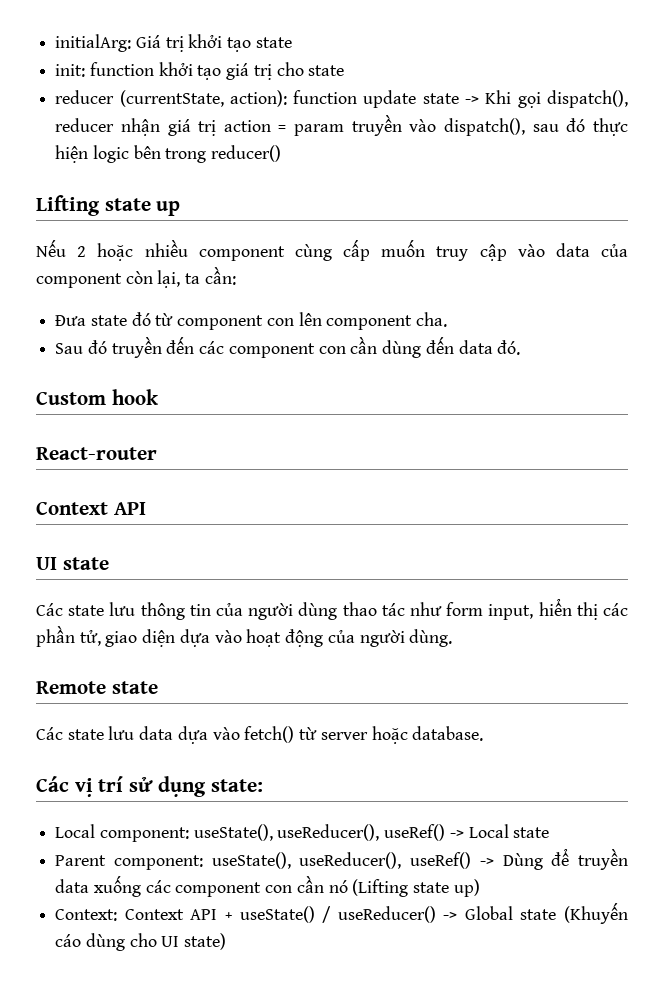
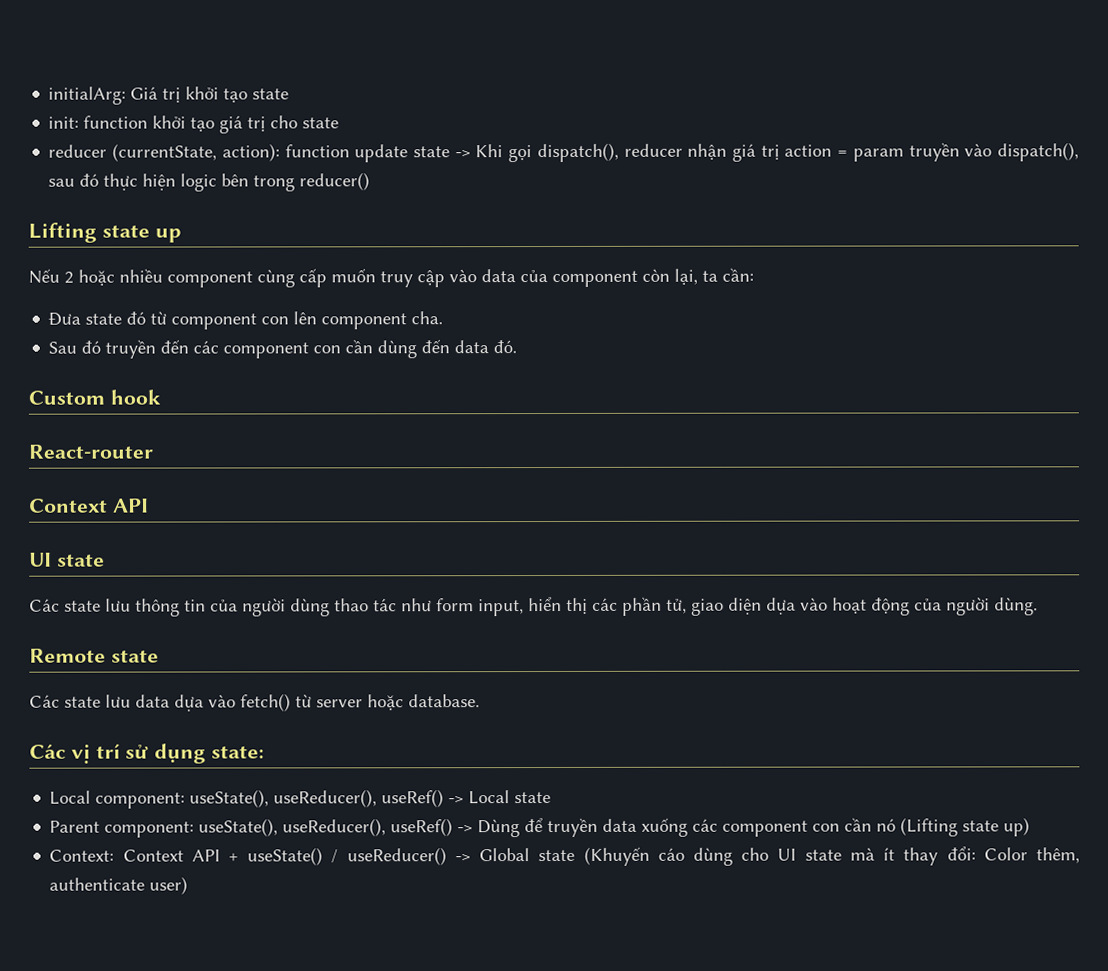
- Context: Context API + useState() / useReducer() -> Global state (Khuyến cáo dùng cho UI state)
+ Context: Context API + useState() / useReducer() -> Global state (Khuyến cáo dùng cho UI state mà ít thay đổi: Color thêm, authenticate user)

